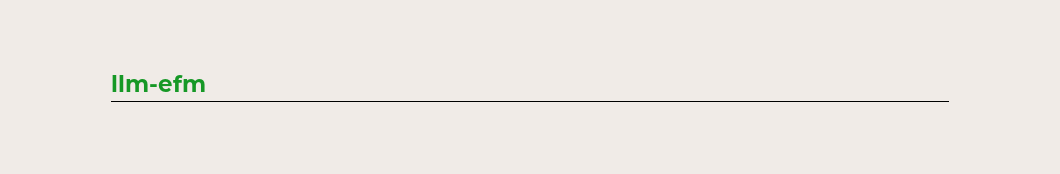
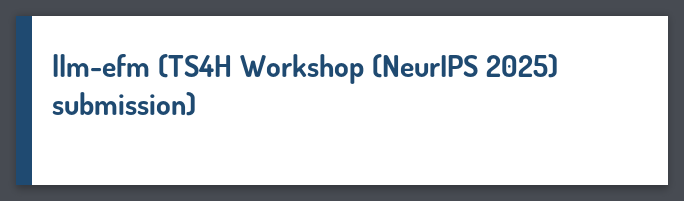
- llm-efm
+ llm-efm (TS4H Workshop (NeurIPS 2025) submission)

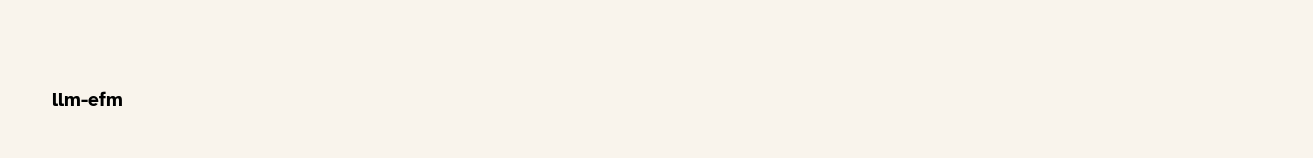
- llm-efm (TS4H Workshop (NeurIPS 2025) submission)
+ llm-efm

